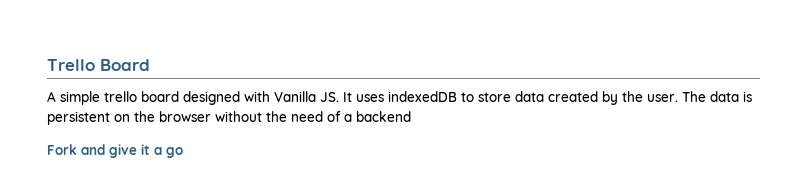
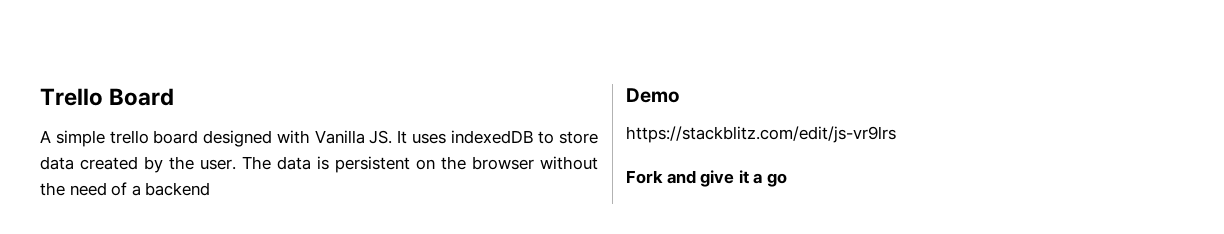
+ Demo
+ https://stackblitz.com/edit/js-vr9lrs

